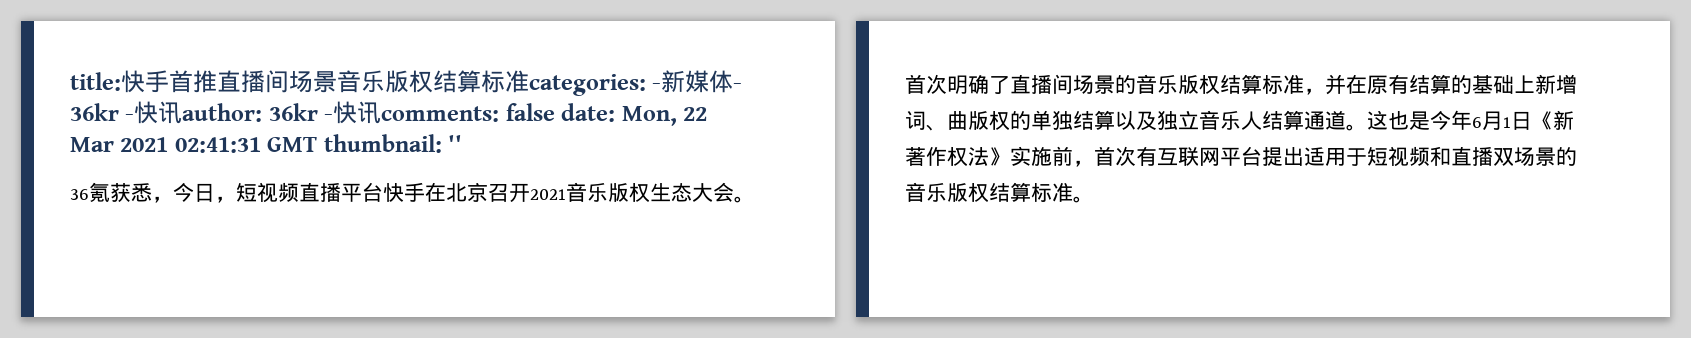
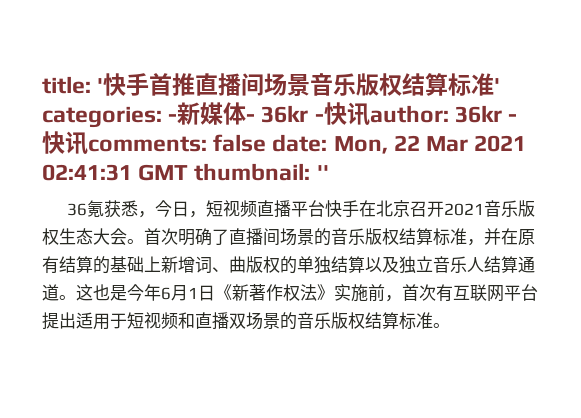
- title:快手首推直播间场景音乐版权结算标准categories: -新媒体- 36kr -快讯author: 36kr -快讯comments: false date: Mon, 22 Mar 2021 02:41:31 GMT thumbnail: ''
+ title: '快手首推直播间场景音乐版权结算标准' categories: -新媒体- 36kr -快讯author: 36kr -快讯comments: false date: Mon, 22 Mar 2021 02:41:31 GMT thumbnail: ''

